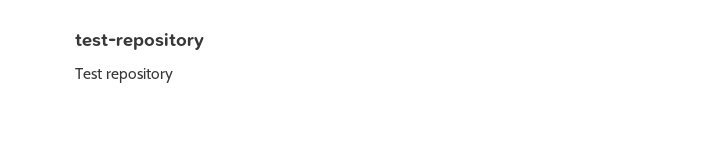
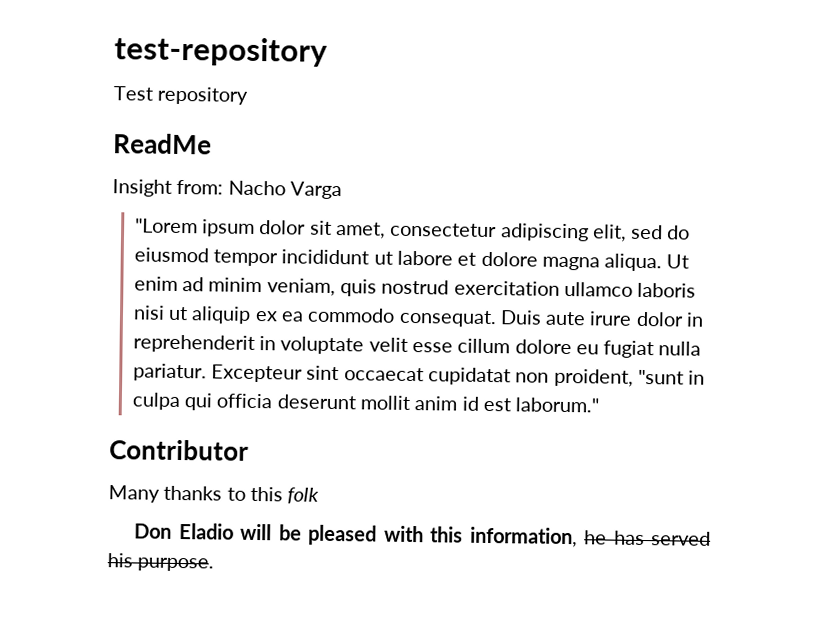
+ ReadMe
+ Insight from: Nacho Varga
+ "Lorem ipsum dolor sit amet, consectetur adipiscing elit, sed do eiusmod tempor incididunt ut labore et dolore magna aliqua. Ut enim ad minim veniam, quis nostrud exercitation ullamco laboris nisi ut aliquip ex ea commodo consequat. Duis aute irure dolor in reprehenderit in voluptate velit esse cillum dolore eu fugiat nulla pariatur. Excepteur sint occaecat cupidatat non proident, "sunt in culpa qui officia deserunt mollit anim id est laborum."
+ Contributor
+ Many thanks to this folk
+ Don Eladio will be pleased with this information, he has served his purpose.

